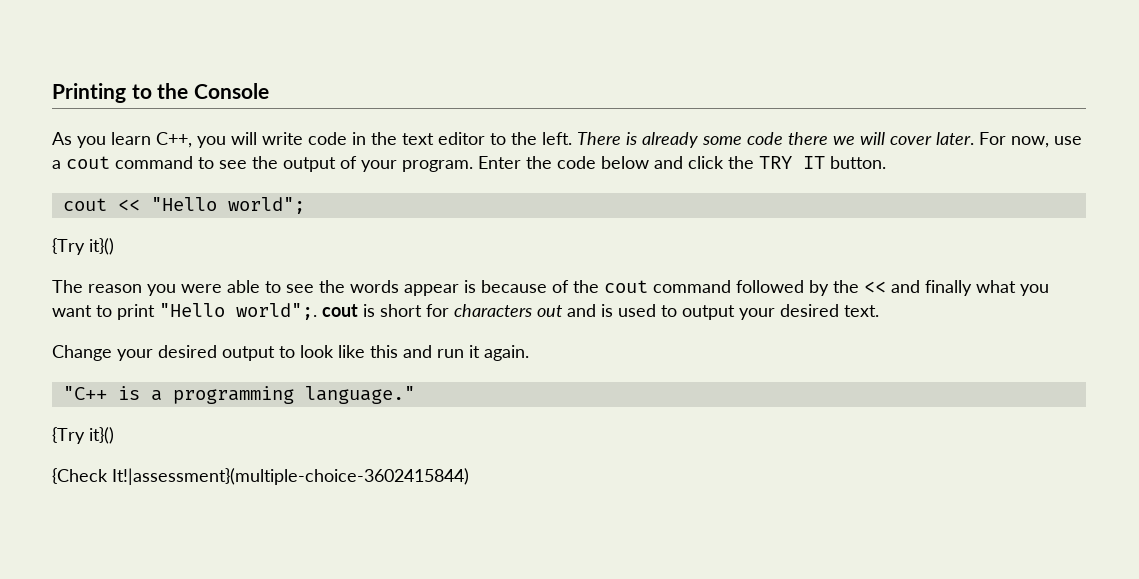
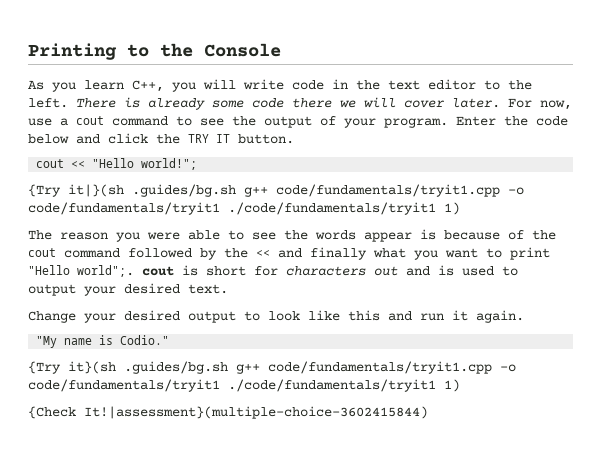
- cout << "Hello world";
- {Try it}()
+ cout << "Hello world!";
+ {Try it|}(sh .guides/bg.sh g++ code/fundamentals/tryit1.cpp -o code/fundamentals/tryit1 ./code/fundamentals/tryit1 1)
- "C++ is a programming language."
- {Try it}()
+ "My name is Codio."
+ {Try it}(sh .guides/bg.sh g++ code/fundamentals/tryit1.cpp -o code/fundamentals/tryit1 ./code/fundamentals/tryit1 1)

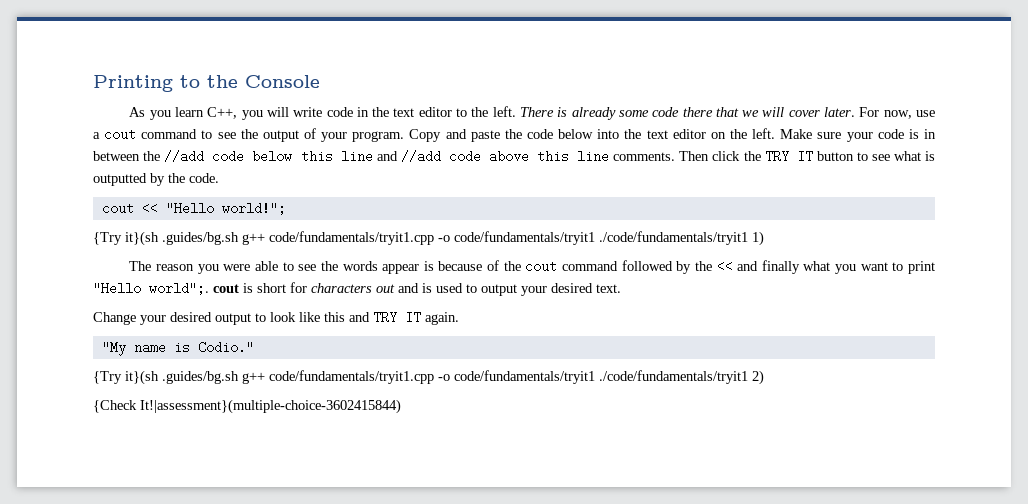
- There is already some code there we will cover later.
+ There is already some code there that we will cover later.
- Enter the code below and click the TRY IT button.
+ Copy and paste the code below into the text editor on the left. Make sure your code is in between the //add code below this line and //add code above this line comments. Then click the TRY IT button to see what is outputted by the code.
- {Try it|}(sh .guides/bg.sh g++ code/fundamentals/tryit1.cpp -o code/fundamentals/tryit1 ./code/fundamentals/tryit1 1)
+ {Try it}(sh .guides/bg.sh g++ code/fundamentals/tryit1.cpp -o code/fundamentals/tryit1 ./code/fundamentals/tryit1 1)
- Change your desired output to look like this and run it again.
+ Change your desired output to look like this and TRY IT again.
- {Try it}(sh .guides/bg.sh g++ code/fundamentals/tryit1.cpp -o code/fundamentals/tryit1 ./code/fundamentals/tryit1 1)
+ {Try it}(sh .guides/bg.sh g++ code/fundamentals/tryit1.cpp -o code/fundamentals/tryit1 ./code/fundamentals/tryit1 2)

